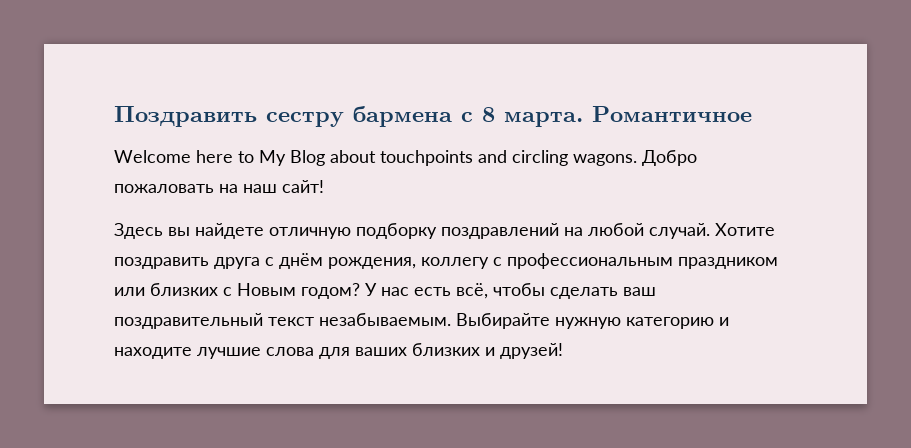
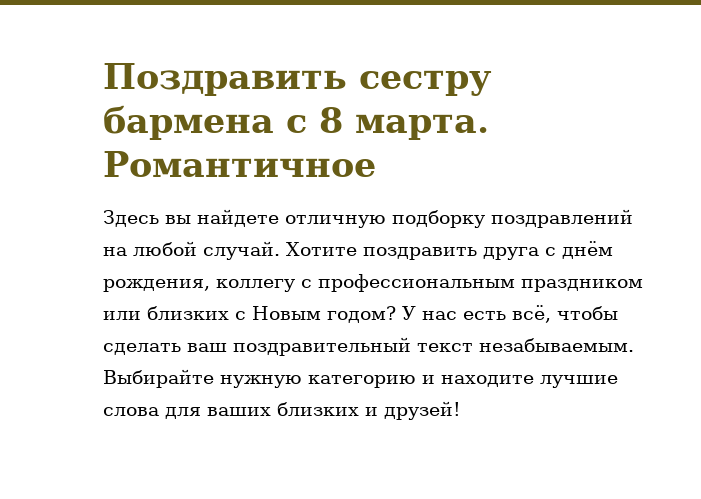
- Welcome here to My Blog about touchpoints and circling wagons. Добро пожаловать на наш сайт!

